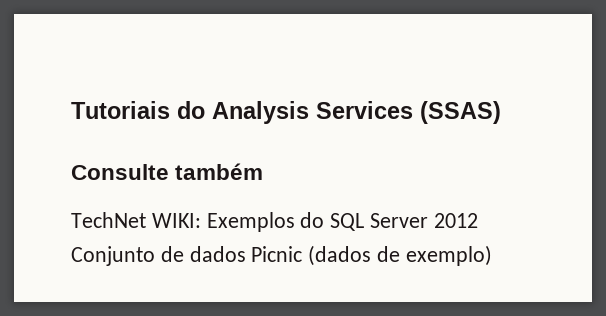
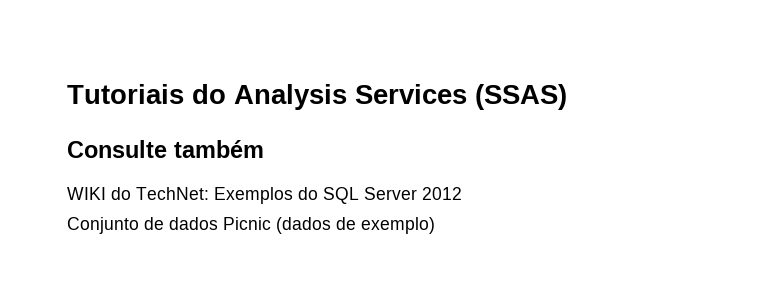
- TechNet WIKI: Exemplos do SQL Server 2012
+ WIKI do TechNet: Exemplos do SQL Server 2012

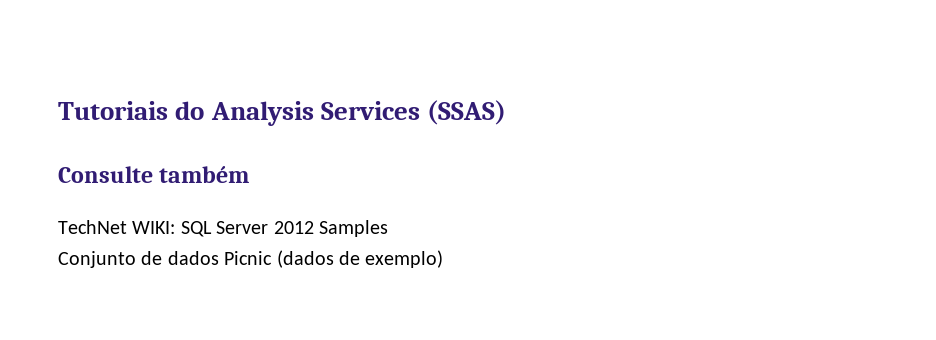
- WIKI do TechNet: Exemplos do SQL Server 2012
+ TechNet WIKI: SQL Server 2012 Samples

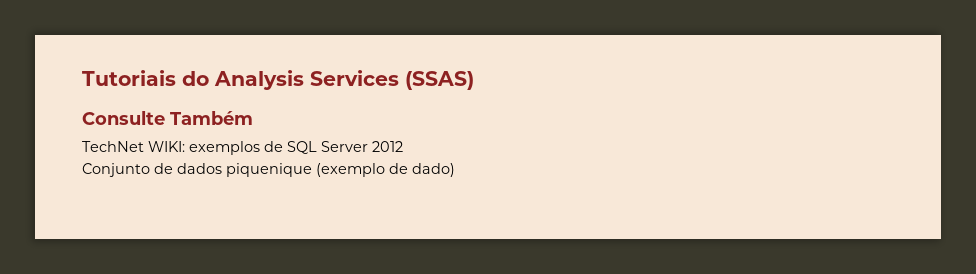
- Consulte também
+ Consulte Também
- TechNet WIKI: SQL Server 2012 Samples
+ TechNet WIKI: exemplos de SQL Server 2012
- Conjunto de dados Picnic (dados de exemplo)
+ Conjunto de dados piquenique (exemplo de dado)

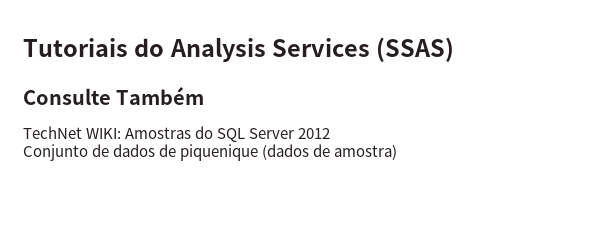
- TechNet WIKI: exemplos de SQL Server 2012
+ TechNet WIKI: Amostras do SQL Server 2012
- Conjunto de dados piquenique (exemplo de dado)
+ Conjunto de dados de piquenique (dados de amostra)

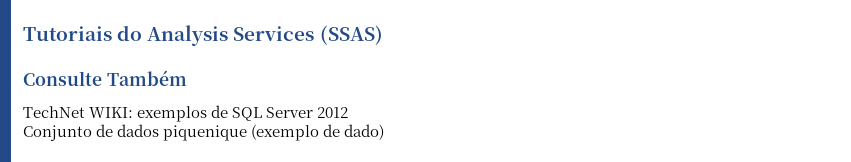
- TechNet WIKI: Amostras do SQL Server 2012
+ TechNet WIKI: exemplos de SQL Server 2012
- Conjunto de dados de piquenique (dados de amostra)
+ Conjunto de dados piquenique (exemplo de dado)

